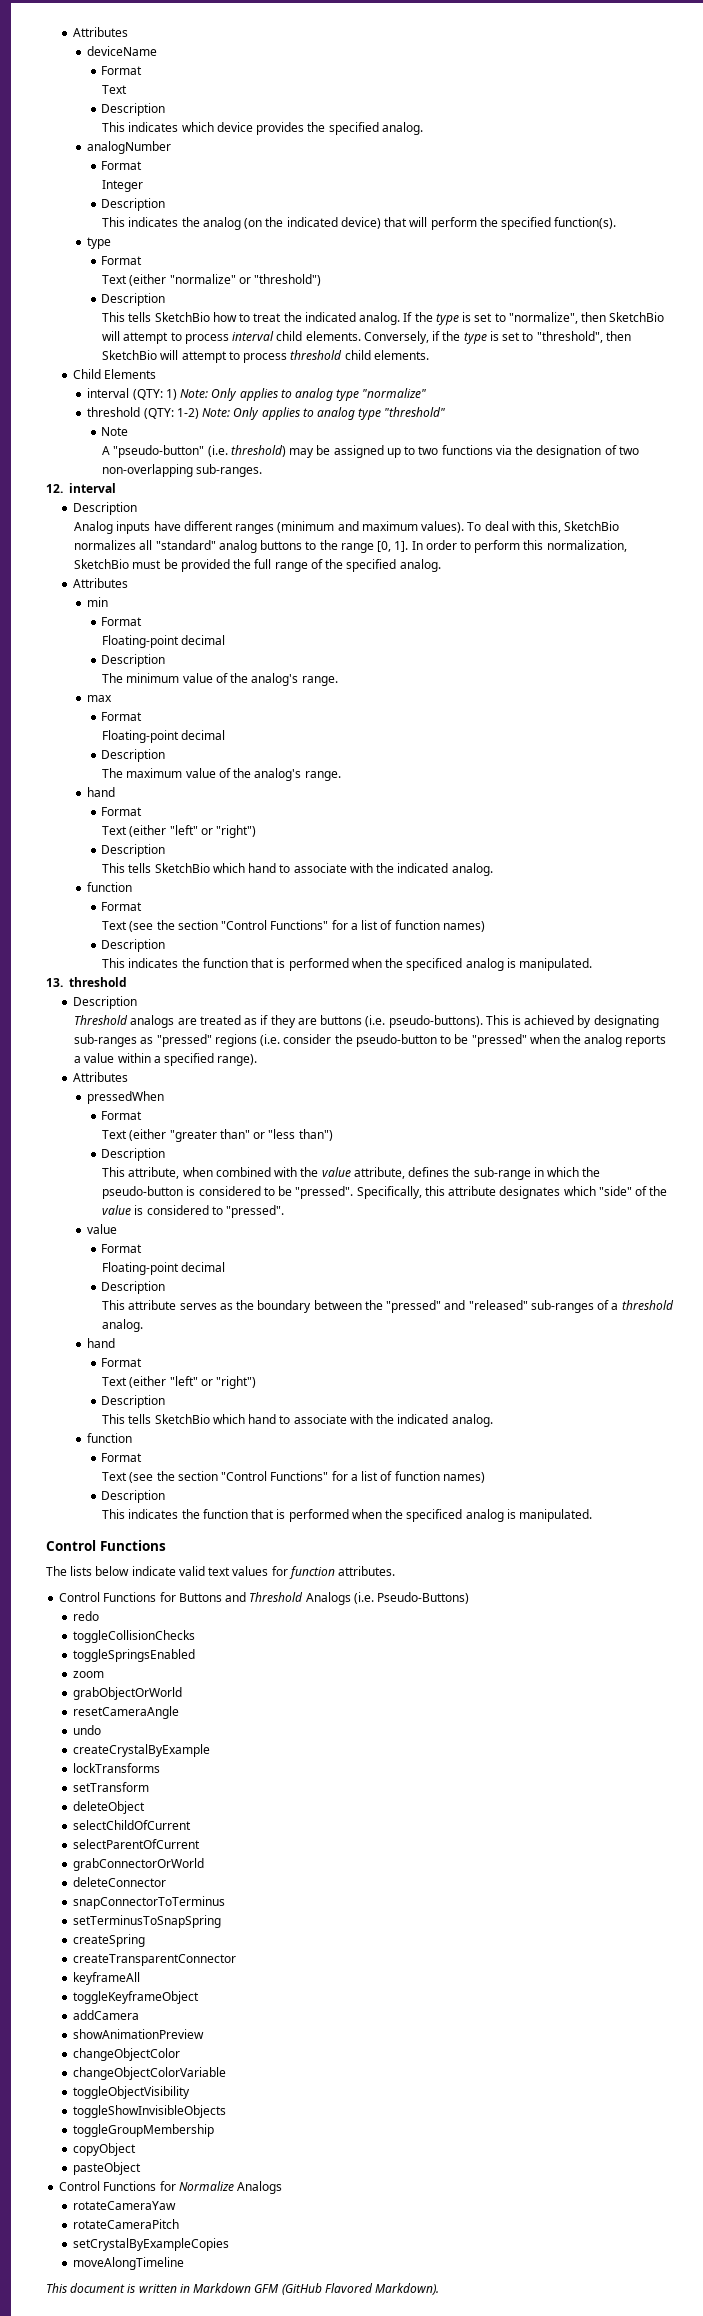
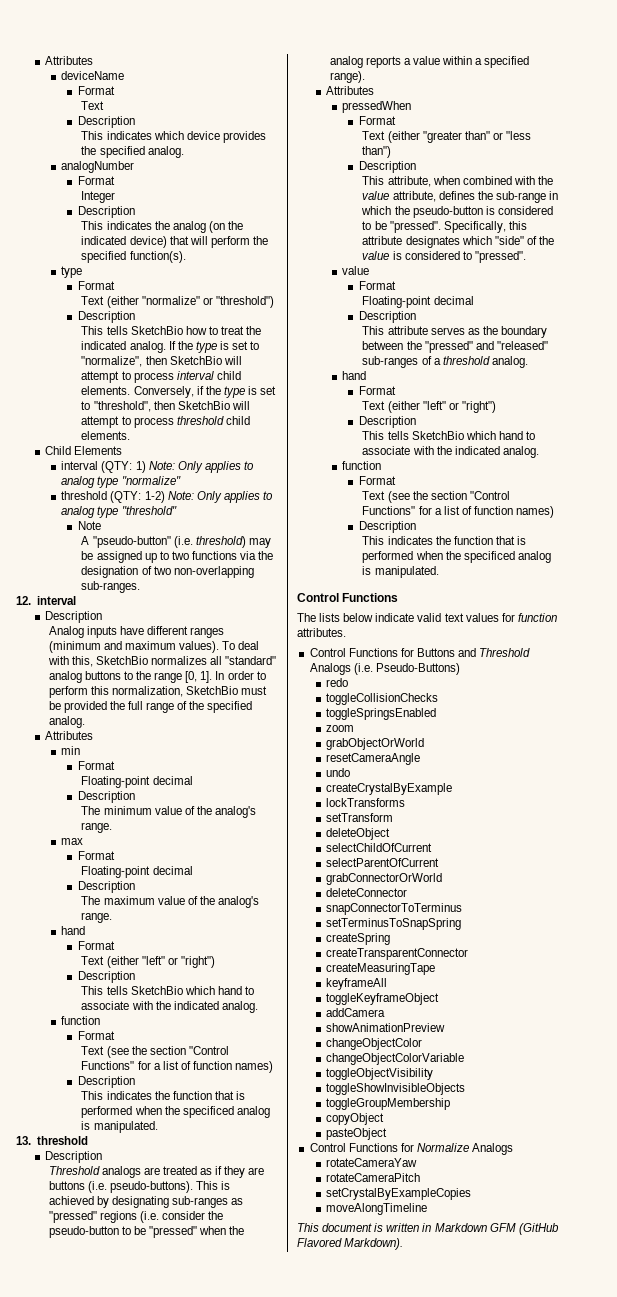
+ createMeasuringTape

